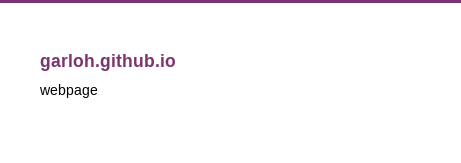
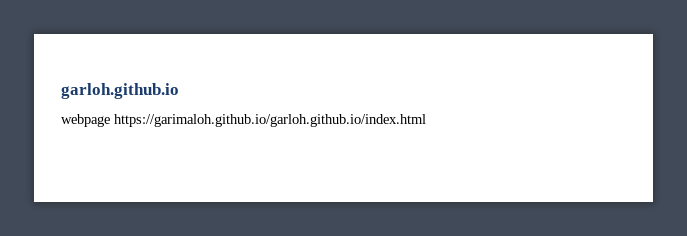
- webpage
+ webpage https://garimaloh.github.io/garloh.github.io/index.html

